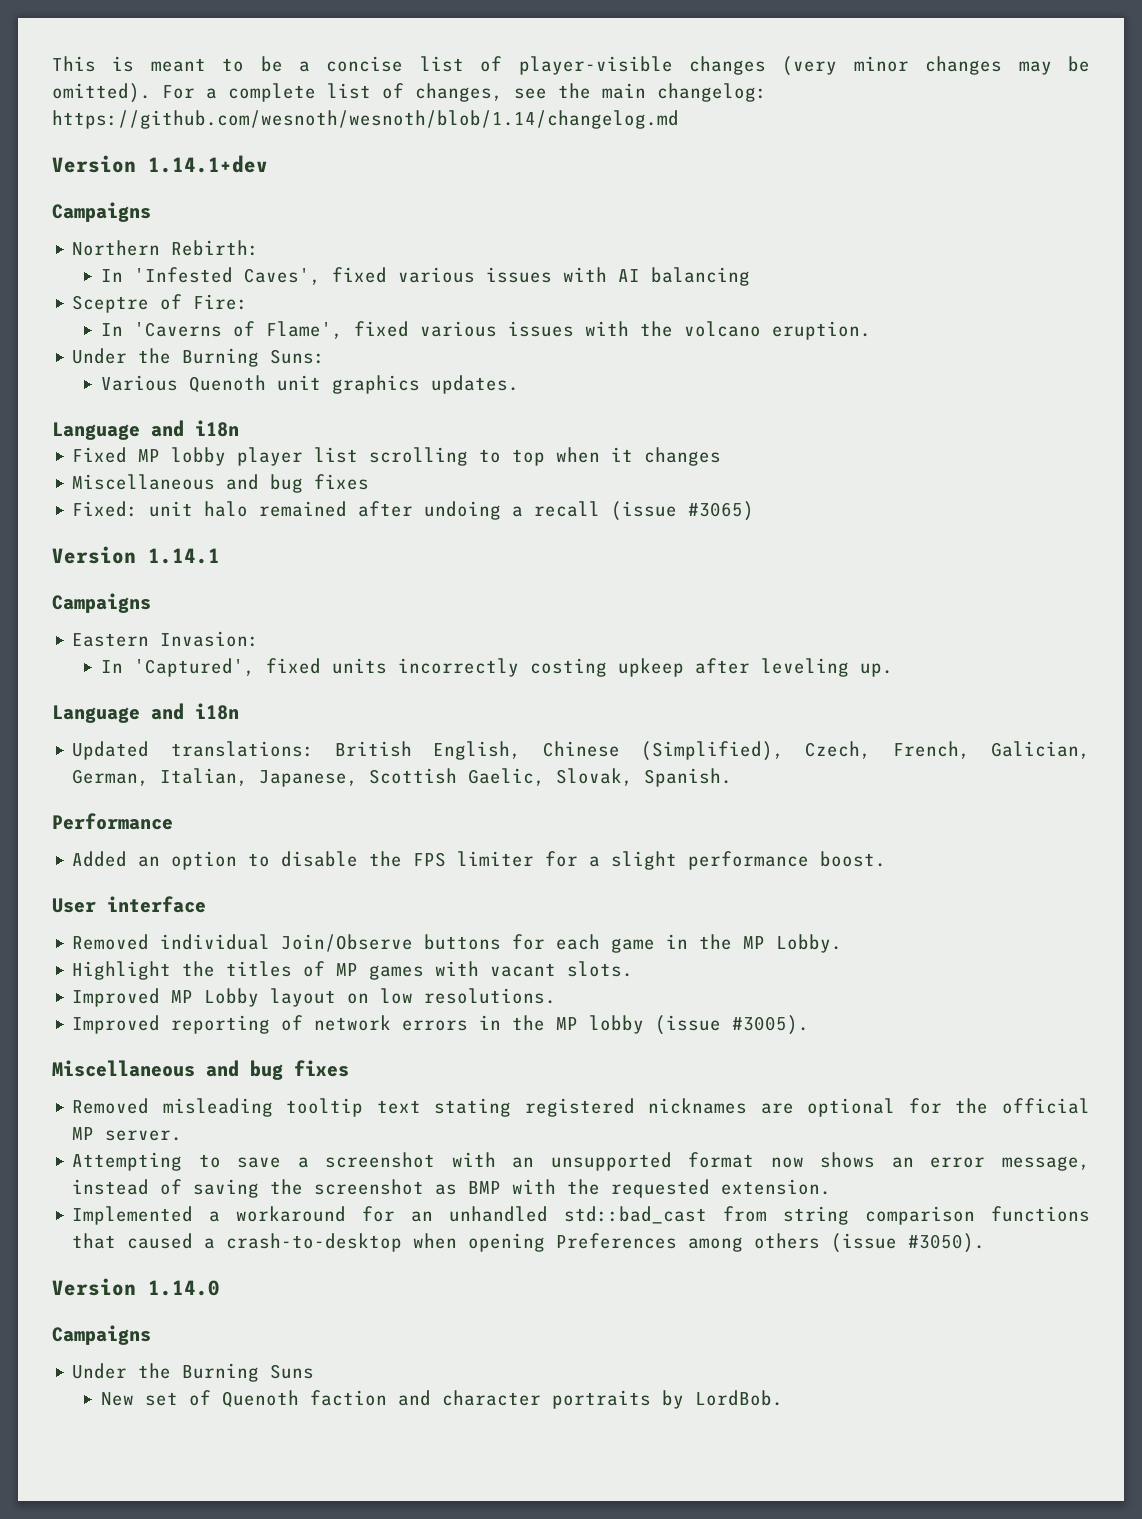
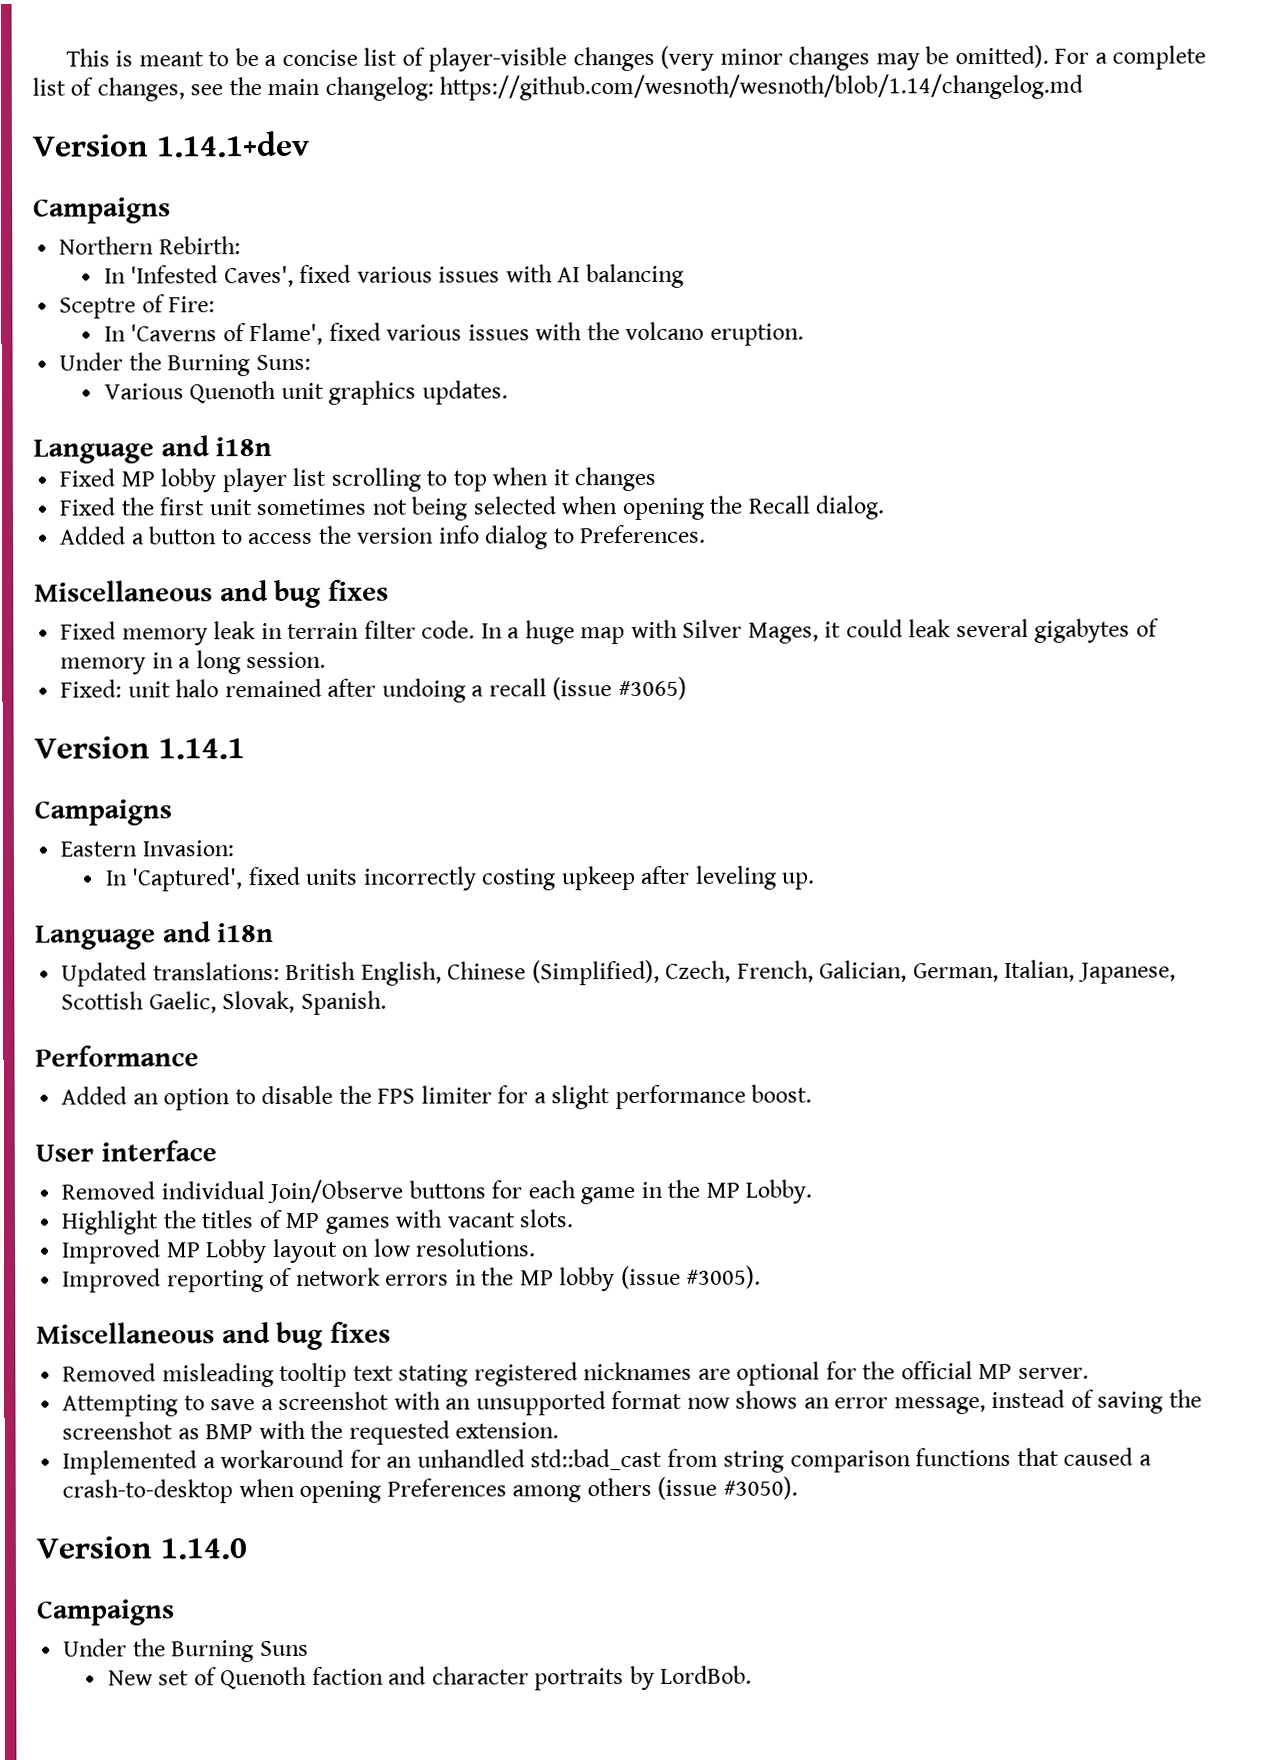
  Fixed MP lobby player list scrolling to top when it changes
+ Fixed the first unit sometimes not being selected when opening the Recall dialog.
+ Added a button to access the version info dialog to Preferences.
  Miscellaneous and bug fixes
+ Fixed memory leak in terrain filter code. In a huge map with Silver Mages, it could leak several gigabytes of memory in a long session.

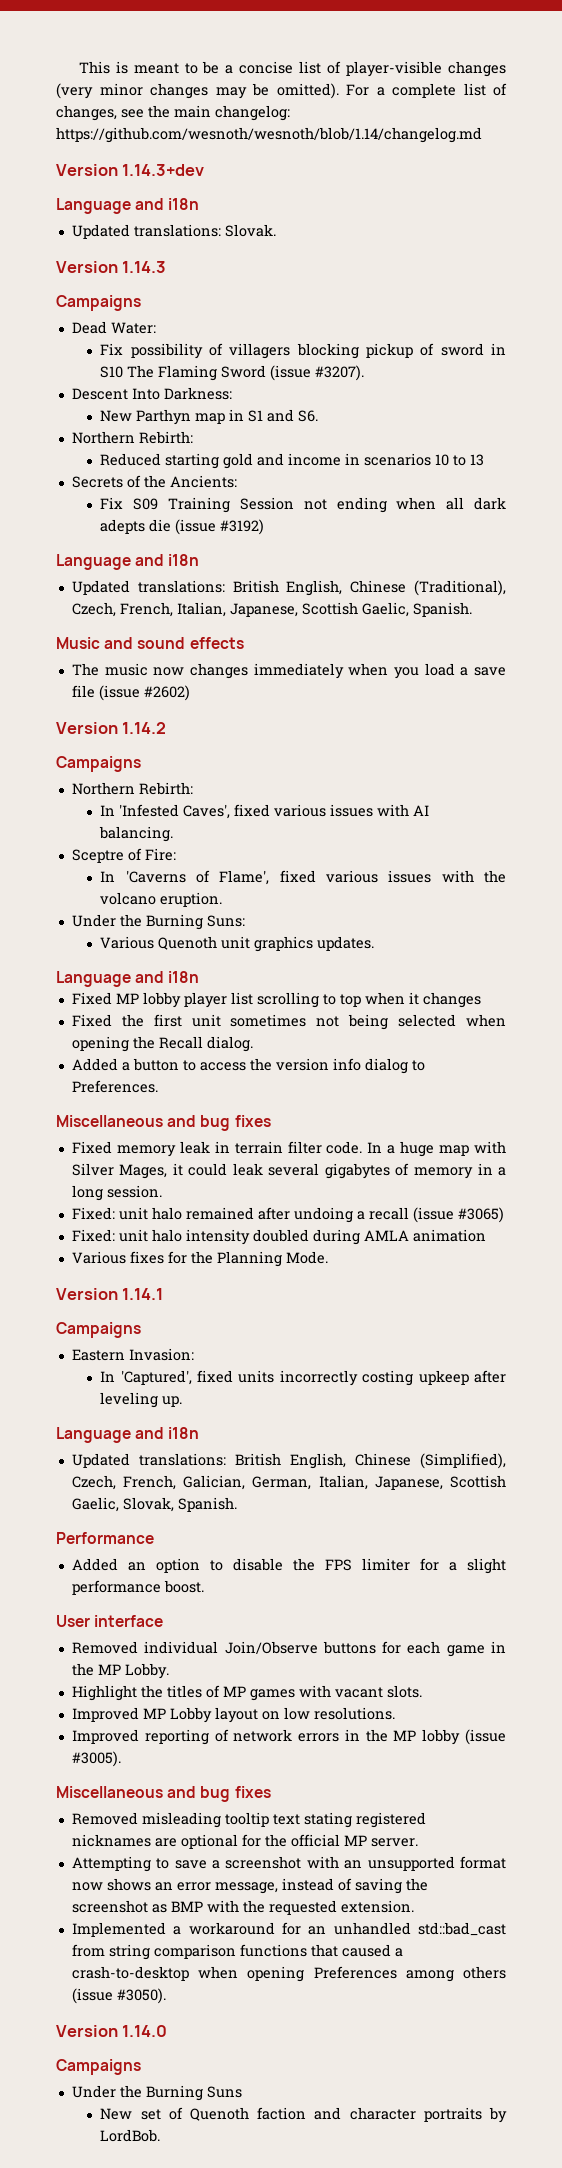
- Version 1.14.1+dev
+ Version 1.14.3+dev
+ Language and i18n
+ Updated translations: Slovak.
+ Version 1.14.3
+ Campaigns
+ Dead Water:
+ Fix possibility of villagers blocking pickup of sword in S10 The Flaming Sword (issue #3207).
+ Descent Into Darkness:
+ New Parthyn map in S1 and S6.
+ Northern Rebirth:
+ Reduced starting gold and income in scenarios 10 to 13
+ Secrets of the Ancients:
+ Fix S09 Training Session not ending when all dark adepts die (issue #3192)
+ Language and i18n
+ Updated translations: British English, Chinese (Traditional), Czech, French, Italian, Japanese, Scottish Gaelic, Spanish.
+ Music and sound effects
+ The music now changes immediately when you load a save file (issue #2602)
+ Version 1.14.2
- In 'Infested Caves', fixed various issues with AI balancing
+ In 'Infested Caves', fixed various issues with AI balancing.
+ Fixed: unit halo intensity doubled during AMLA animation
+ Various fixes for the Planning Mode.

